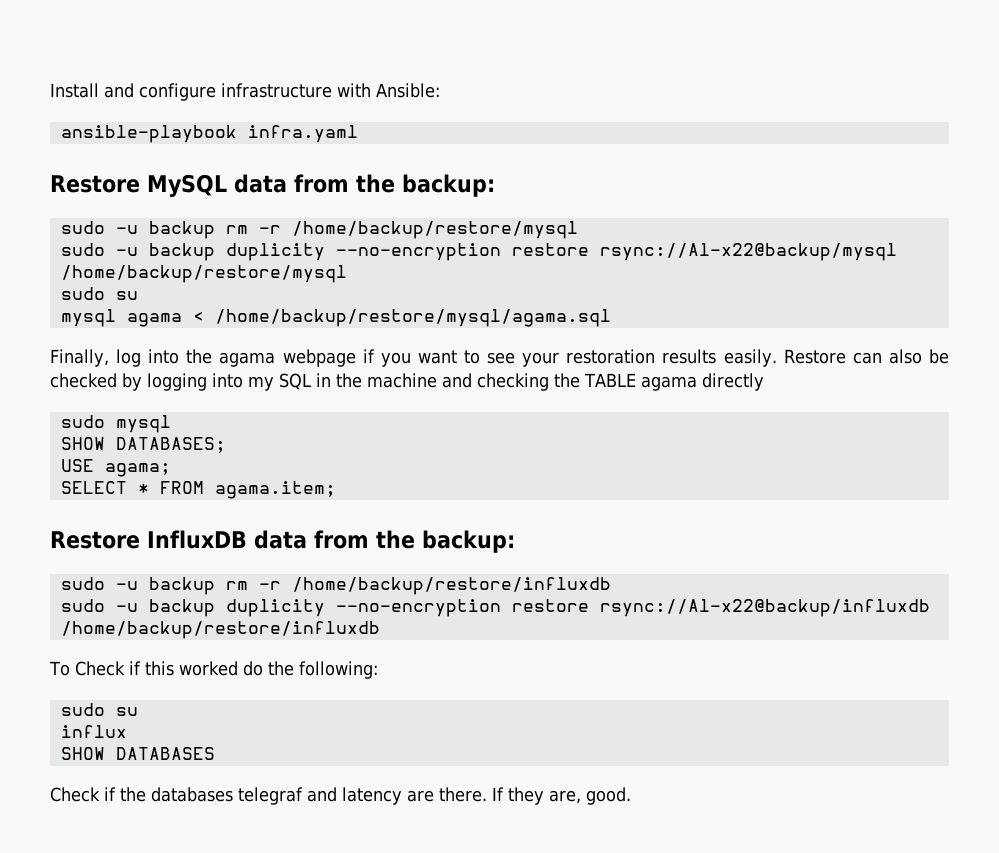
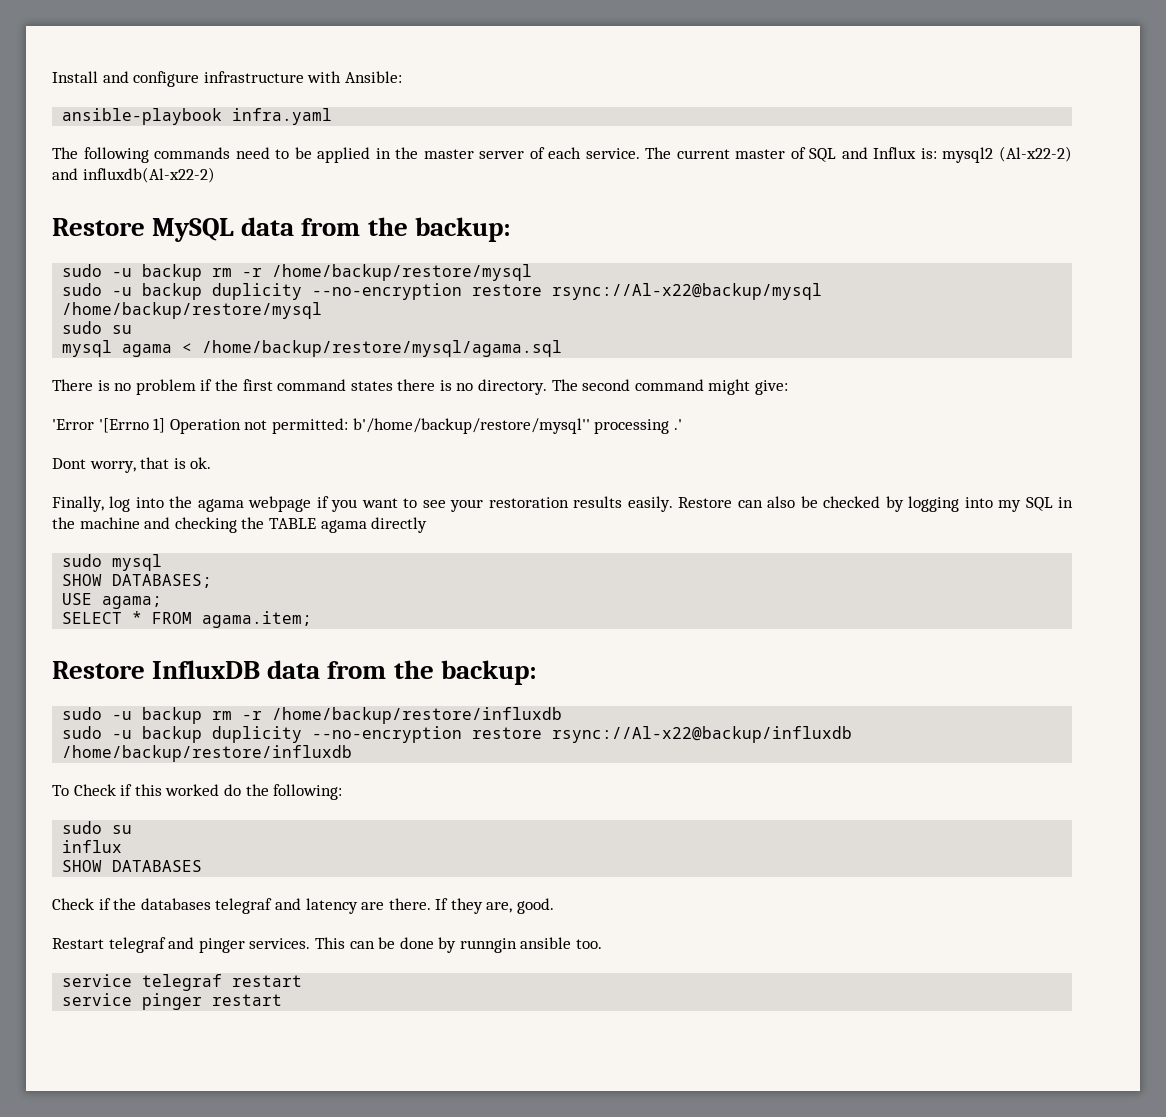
+ The following commands need to be applied in the master server of each service. The current master of SQL and Influx is: mysql2 (Al-x22-2) and influxdb(Al-x22-2)
+ There is no problem if the first command states there is no directory. The second command might give:
+ 'Error '[Errno 1] Operation not permitted: b'/home/backup/restore/mysql'' processing .'
+ Dont worry, that is ok.
+ Restart telegraf and pinger services. This can be done by runngin ansible too.
+ service telegraf restart
+ service pinger restart

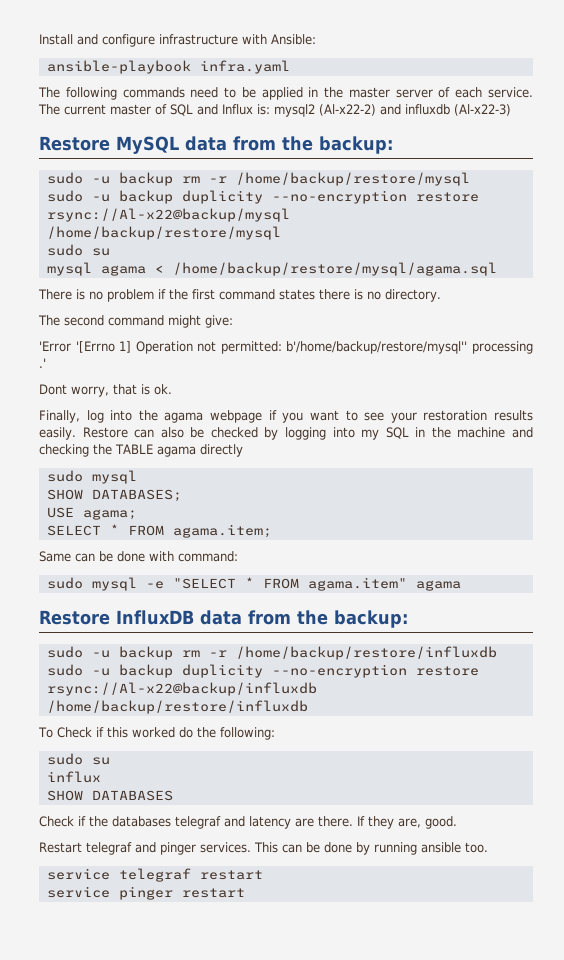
- The current master of SQL and Influx is: mysql2 (Al-x22-2) and influxdb(Al-x22-2)
+ The current master of SQL and Influx is: mysql2 (Al-x22-2) and influxdb (Al-x22-3)
- There is no problem if the first command states there is no directory. The second command might give:
+ There is no problem if the first command states there is no directory.
+ The second command might give:
+ Same can be done with command:
+ sudo mysql -e "SELECT * FROM agama.item" agama
- This can be done by runngin ansible too.
+ This can be done by running ansible too.

